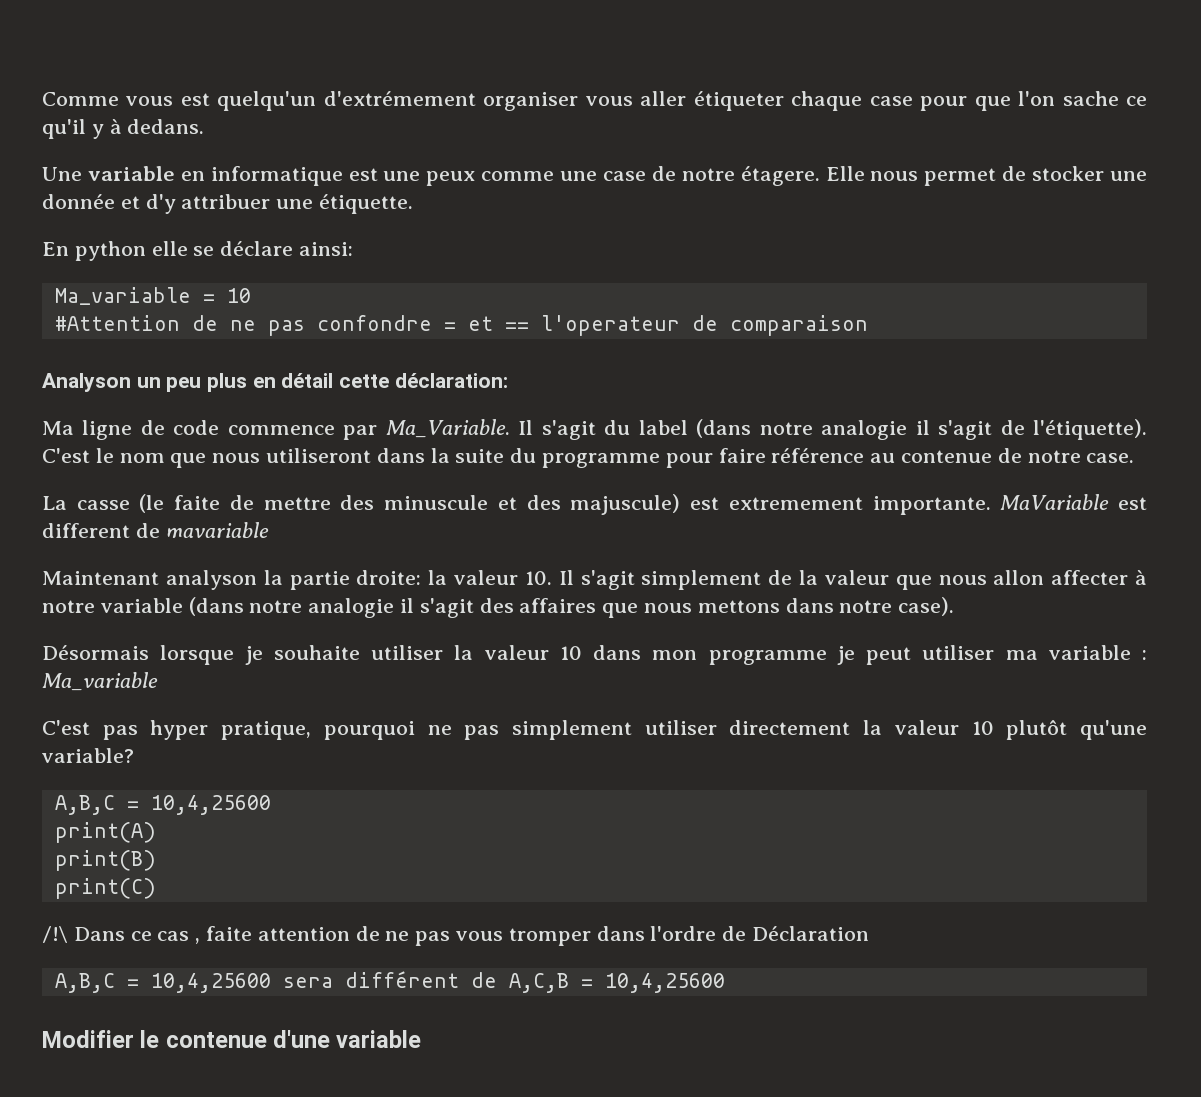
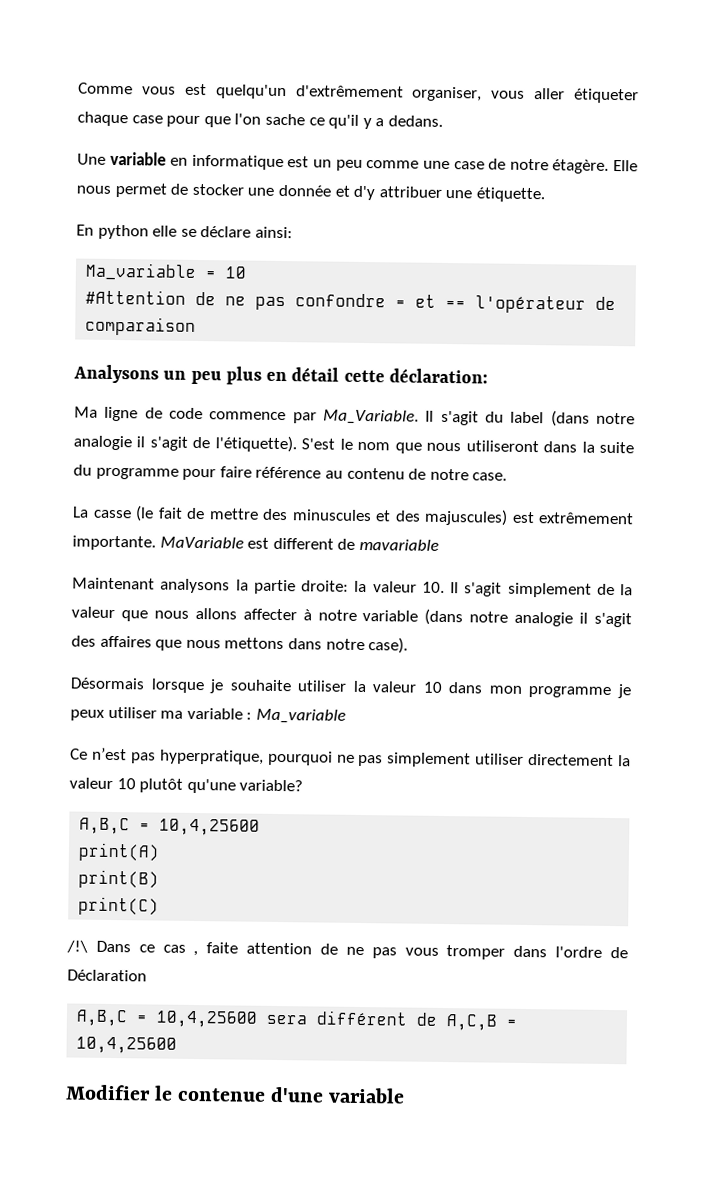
- Comme vous est quelqu'un d'extrémement organiser vous aller étiqueter chaque case pour que l'on sache ce qu'il y à dedans.
+ Comme vous est quelqu'un d'extrêmement organiser, vous aller étiqueter chaque case pour que l'on sache ce qu'il y a dedans.
- Une variable en informatique est une peux comme une case de notre étagere.
+ Une variable en informatique est un peu comme une case de notre étagère.
- #Attention de ne pas confondre = et == l'operateur de comparaison
+ #Attention de ne pas confondre = et == l'opérateur de comparaison
- Analyson un peu plus en détail cette déclaration:
+ Analysons un peu plus en détail cette déclaration:
- C'est le nom que nous utiliseront dans la suite du programme pour faire référence au contenue de notre case.
+ S'est le nom que nous utiliseront dans la suite du programme pour faire référence au contenu de notre case.
- La casse (le faite de mettre des minuscule et des majuscule) est extremement importante.
+ La casse (le fait de mettre des minuscules et des majuscules) est extrêmement importante.
- Maintenant analyson la partie droite: la valeur 10. Il s'agit simplement de la valeur que nous allon affecter à notre variable (dans notre analogie il s'agit des affaires que nous mettons dans notre case).
+ Maintenant analysons la partie droite: la valeur 10. Il s'agit simplement de la valeur que nous allons affecter à notre variable (dans notre analogie il s'agit des affaires que nous mettons dans notre case).
- Désormais lorsque je souhaite utiliser la valeur 10 dans mon programme je peut utiliser ma variable : Ma_variable
+ Désormais lorsque je souhaite utiliser la valeur 10 dans mon programme je peux utiliser ma variable : Ma_variable
- C'est pas hyper pratique, pourquoi ne pas simplement utiliser directement la valeur 10 plutôt qu'une variable?
+ Ce n’est pas hyperpratique, pourquoi ne pas simplement utiliser directement la valeur 10 plutôt qu'une variable?

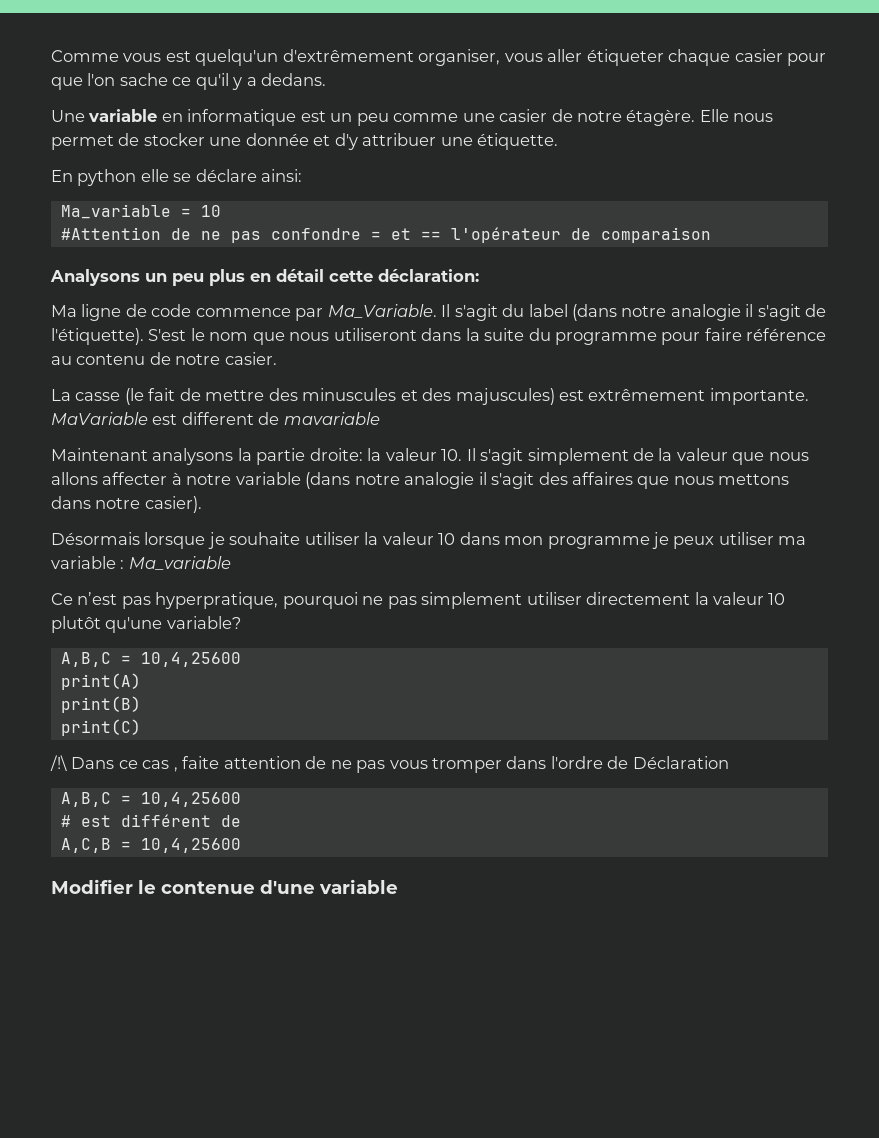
- Comme vous est quelqu'un d'extrêmement organiser, vous aller étiqueter chaque case pour que l'on sache ce qu'il y a dedans.
+ Comme vous est quelqu'un d'extrêmement organiser, vous aller étiqueter chaque casier pour que l'on sache ce qu'il y a dedans.
- Une variable en informatique est un peu comme une case de notre étagère.
+ Une variable en informatique est un peu comme une casier de notre étagère.
- S'est le nom que nous utiliseront dans la suite du programme pour faire référence au contenu de notre case.
+ S'est le nom que nous utiliseront dans la suite du programme pour faire référence au contenu de notre casier.
- Maintenant analysons la partie droite: la valeur 10. Il s'agit simplement de la valeur que nous allons affecter à notre variable (dans notre analogie il s'agit des affaires que nous mettons dans notre case).
+ Maintenant analysons la partie droite: la valeur 10. Il s'agit simplement de la valeur que nous allons affecter à notre variable (dans notre analogie il s'agit des affaires que nous mettons dans notre casier).
  /!\ Dans ce cas , faite attention de ne pas vous tromper dans l'ordre de Déclaration
- A,B,C = 10,4,25600 sera différent de A,C,B = 10,4,25600
+ A,B,C = 10,4,25600
+ # est différent de
+ A,C,B = 10,4,25600

